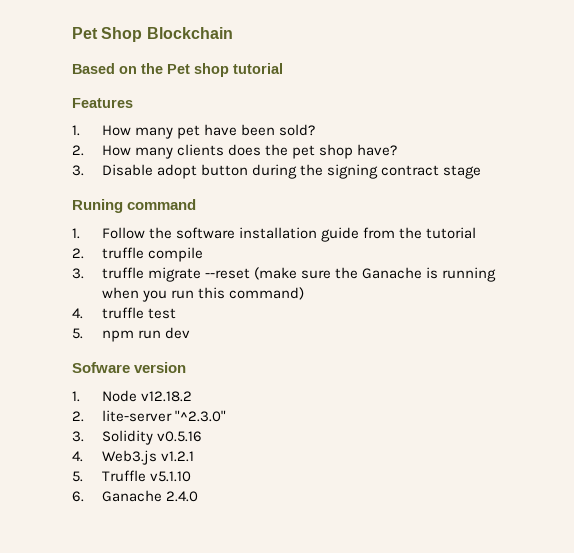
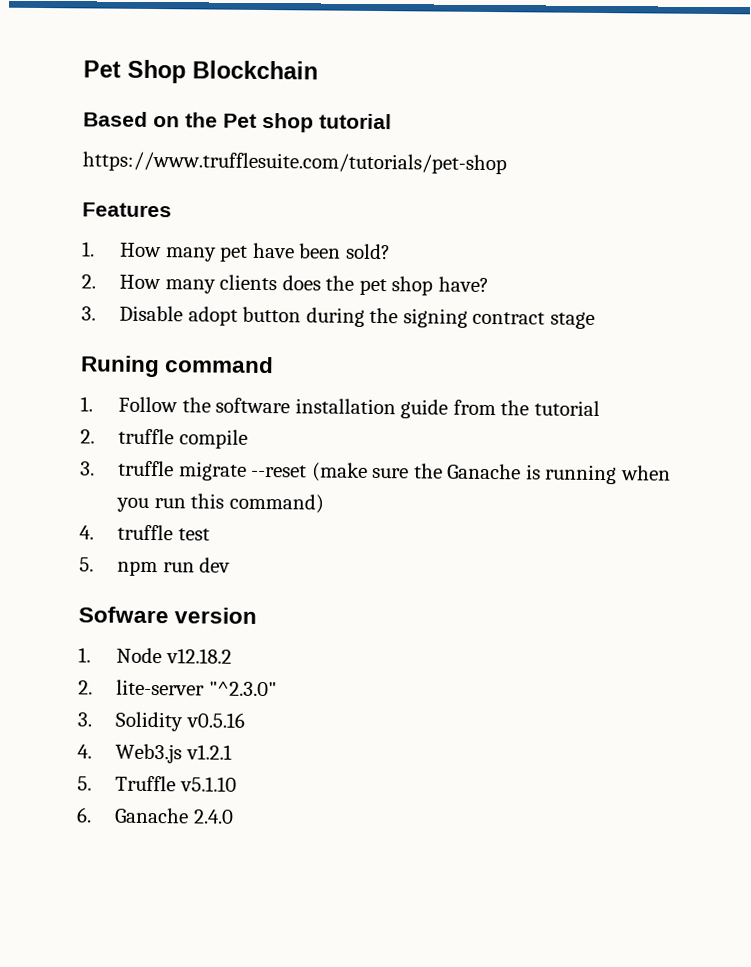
+ https://www.trufflesuite.com/tutorials/pet-shop

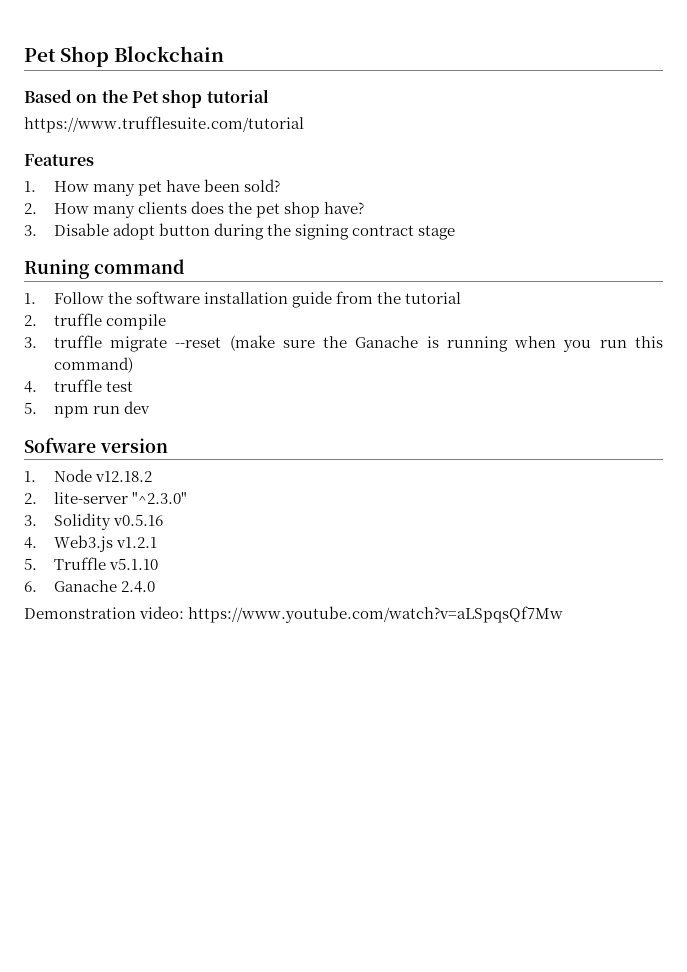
- https://www.trufflesuite.com/tutorials/pet-shop
+ https://www.trufflesuite.com/tutorial
+ Demonstration video: https://www.youtube.com/watch?v=aLSpqsQf7Mw

